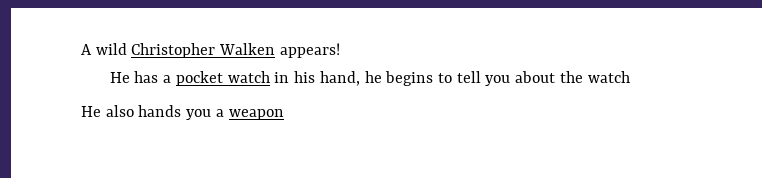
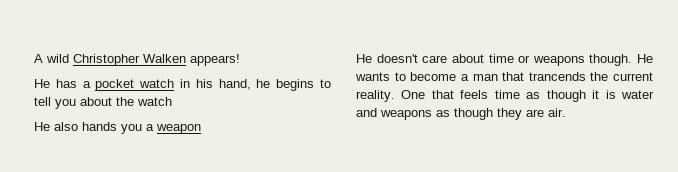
+ He doesn't care about time or weapons though. He wants to become a man that trancends the current reality. One that feels time as though it is water and weapons as though they are air.

